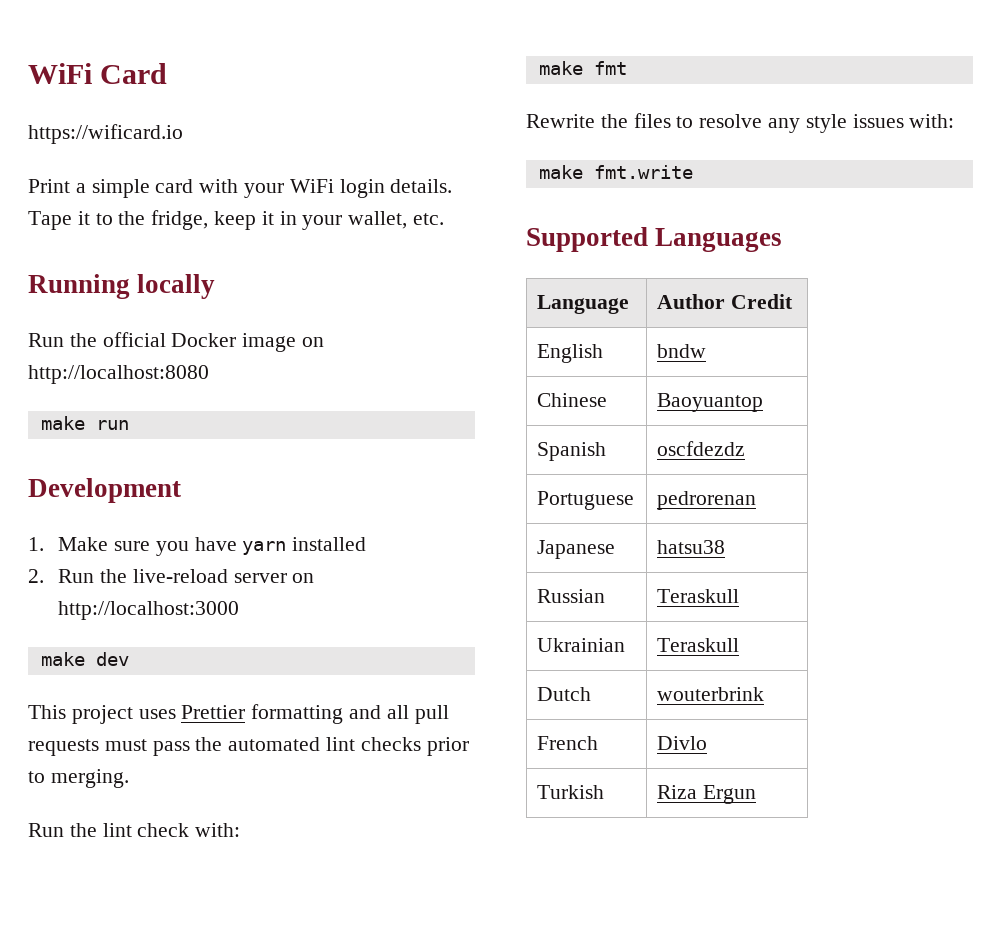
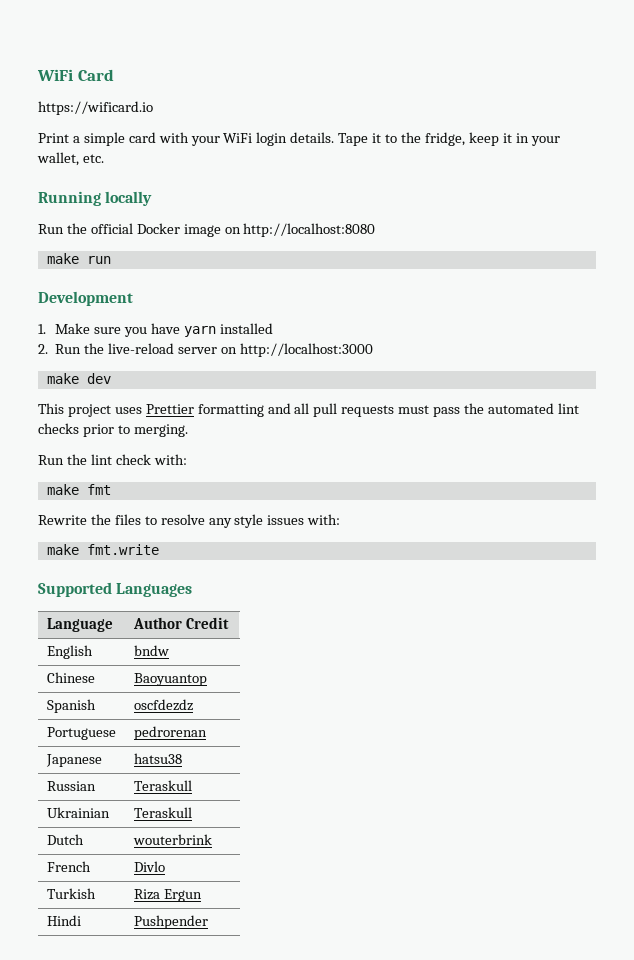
+ Hindi | Pushpender

